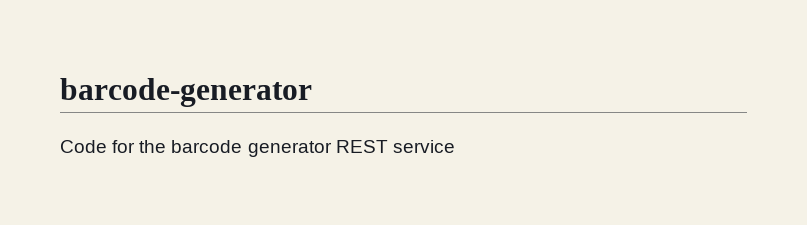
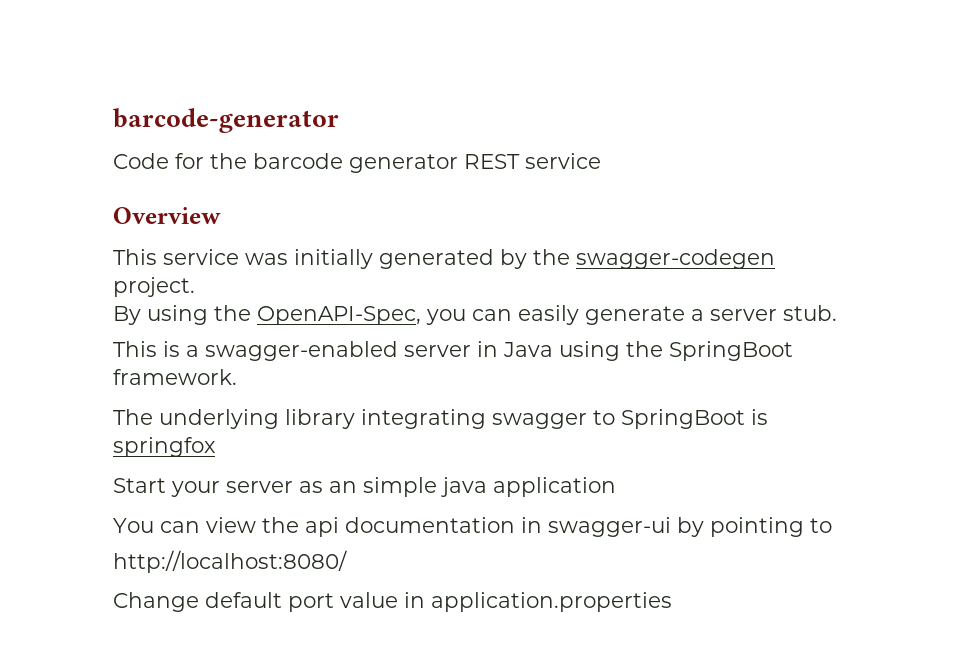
+ Overview
+ This service was initially generated by the swagger-codegen project.
+ By using the OpenAPI-Spec, you can easily generate a server stub.
+ This is a swagger-enabled server in Java using the SpringBoot framework.
+ The underlying library integrating swagger to SpringBoot is springfox
+ Start your server as an simple java application
+ You can view the api documentation in swagger-ui by pointing to
+ http://localhost:8080/
+ Change default port value in application.properties

